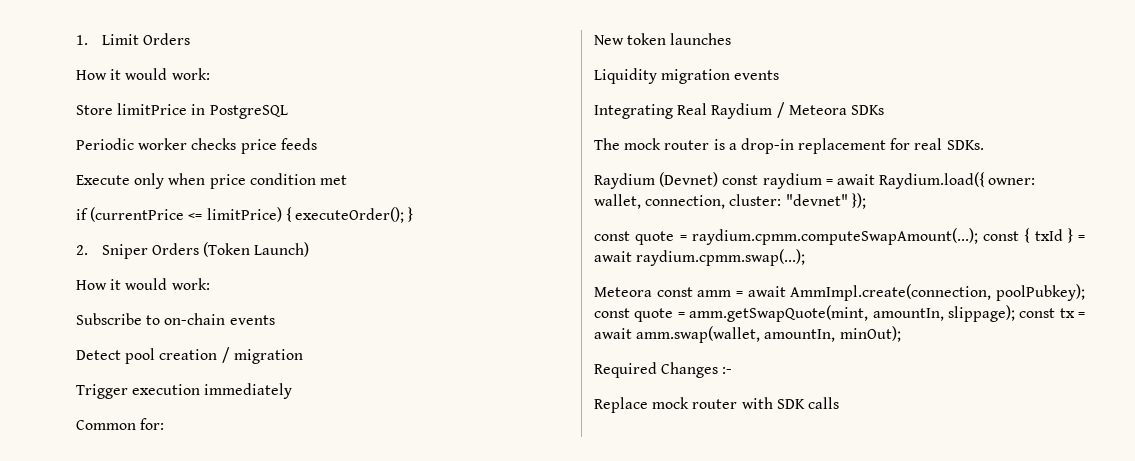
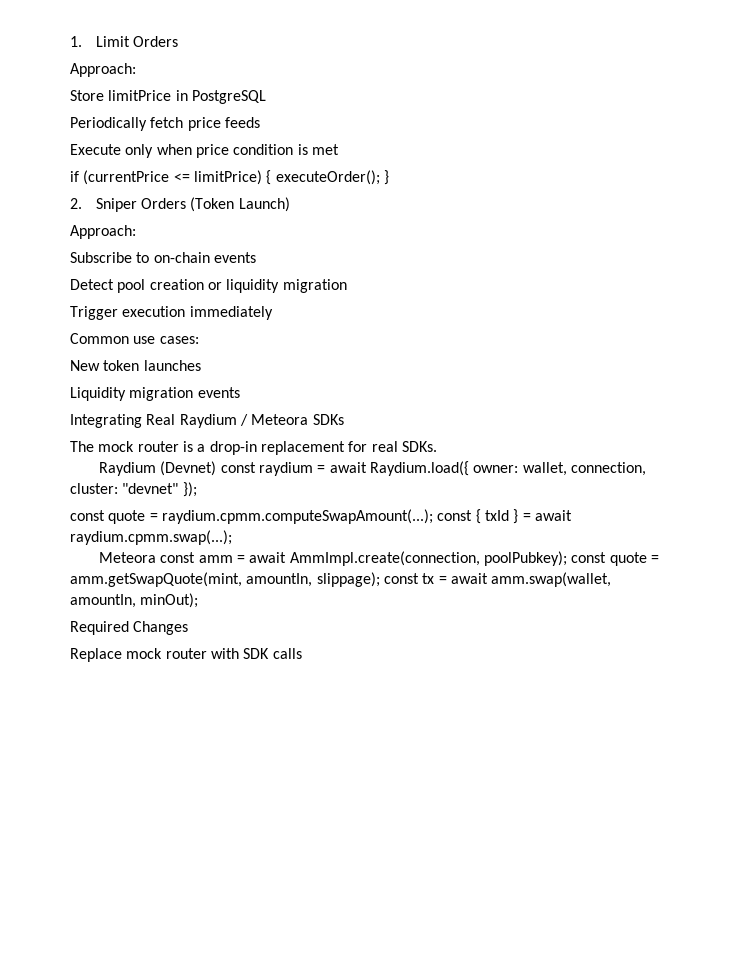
  1. Limit Orders
- How it would work:
+ Approach:
- Periodic worker checks price feeds
+ Periodically fetch price feeds
- Execute only when price condition met
+ Execute only when price condition is met
  2. Sniper Orders (Token Launch)
- How it would work:
+ Approach:
- Detect pool creation / migration
+ Detect pool creation or liquidity migration
- Common for:
+ Common use cases:
- Required Changes :-
+ Required Changes

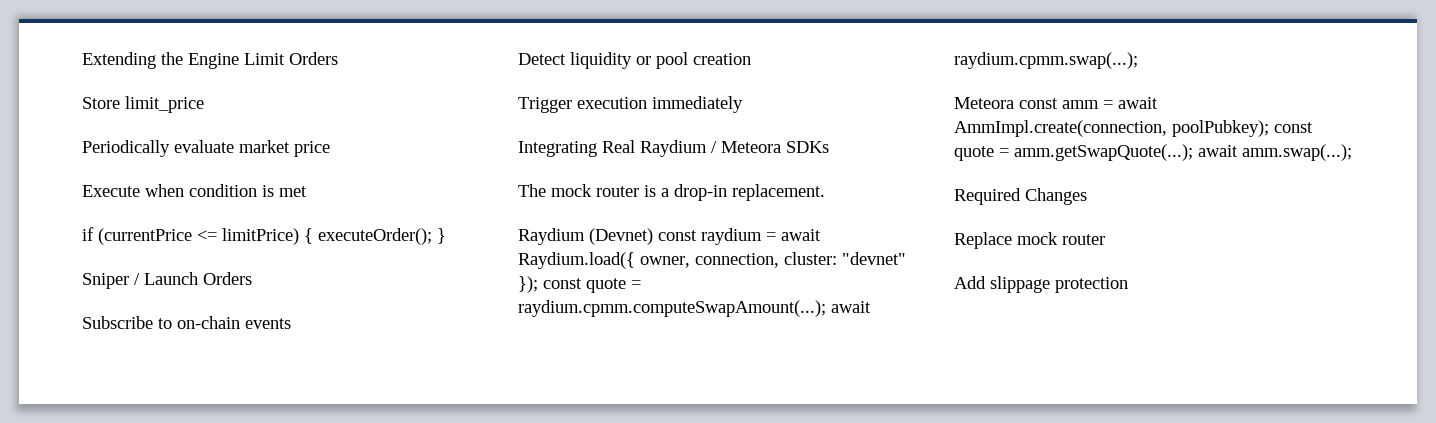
- 1. Limit Orders
- Approach:
+ Extending the Engine Limit Orders
- Store limitPrice in PostgreSQL
+ Store limit_price
- Periodically fetch price feeds
+ Periodically evaluate market price
- Execute only when price condition is met
+ Execute when condition is met
- 2. Sniper Orders (Token Launch)
- Approach:
+ Sniper / Launch Orders
- Detect pool creation or liquidity migration
+ Detect liquidity or pool creation
- Common use cases:
- New token launches
- Liquidity migration events
- The mock router is a drop-in replacement for real SDKs.
+ The mock router is a drop-in replacement.
- Raydium (Devnet) const raydium = await Raydium.load({ owner: wallet, connection, cluster: "devnet" });
- const quote = raydium.cpmm.computeSwapAmount(...); const { txId } = await raydium.cpmm.swap(...);
+ Raydium (Devnet) const raydium = await Raydium.load({ owner, connection, cluster: "devnet" }); const quote = raydium.cpmm.computeSwapAmount(...); await raydium.cpmm.swap(...);
- Meteora const amm = await AmmImpl.create(connection, poolPubkey); const quote = amm.getSwapQuote(mint, amountIn, slippage); const tx = await amm.swap(wallet, amountIn, minOut);
+ Meteora const amm = await AmmImpl.create(connection, poolPubkey); const quote = amm.getSwapQuote(...); await amm.swap(...);
- Replace mock router with SDK calls
+ Replace mock router
+ Add slippage protection

